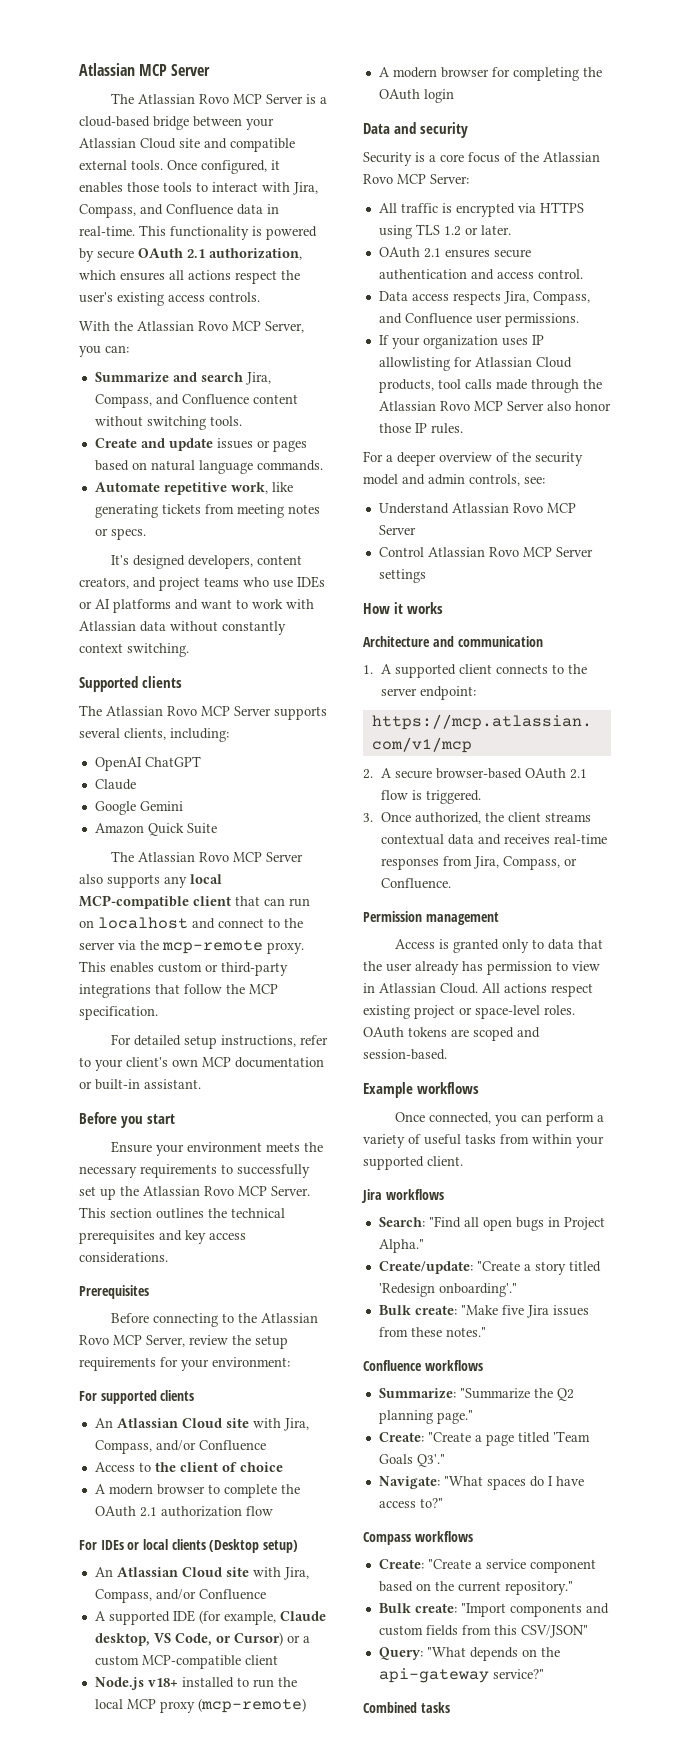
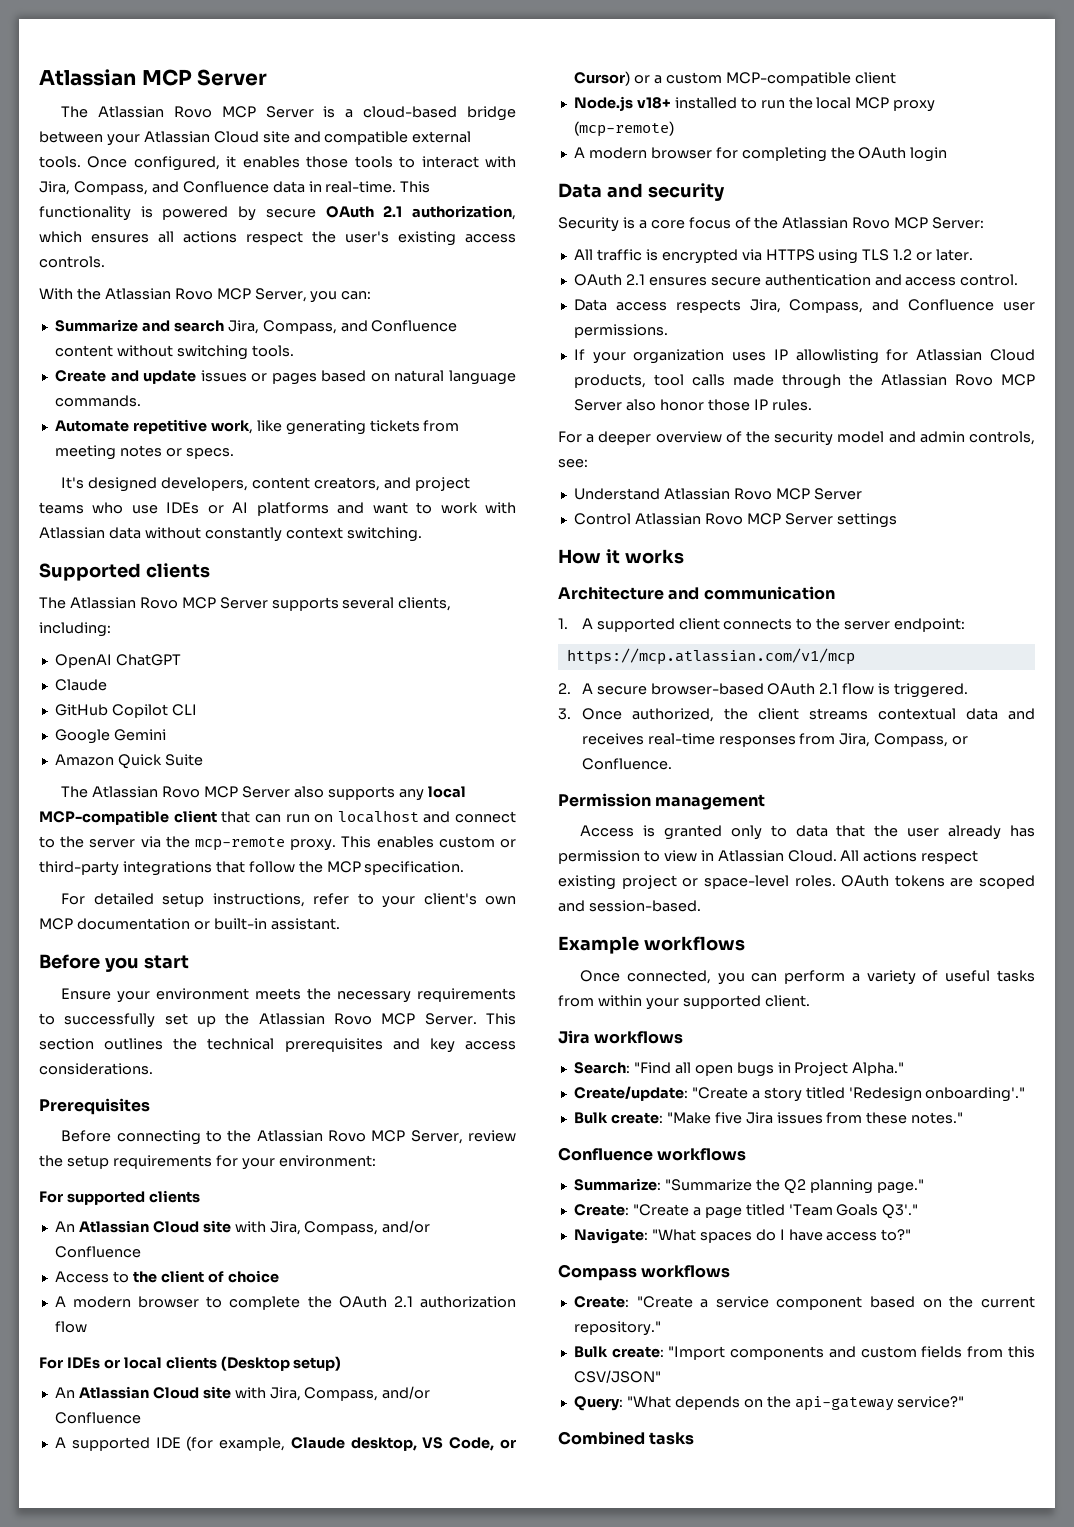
+ GitHub Copilot CLI

